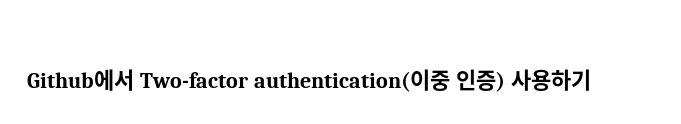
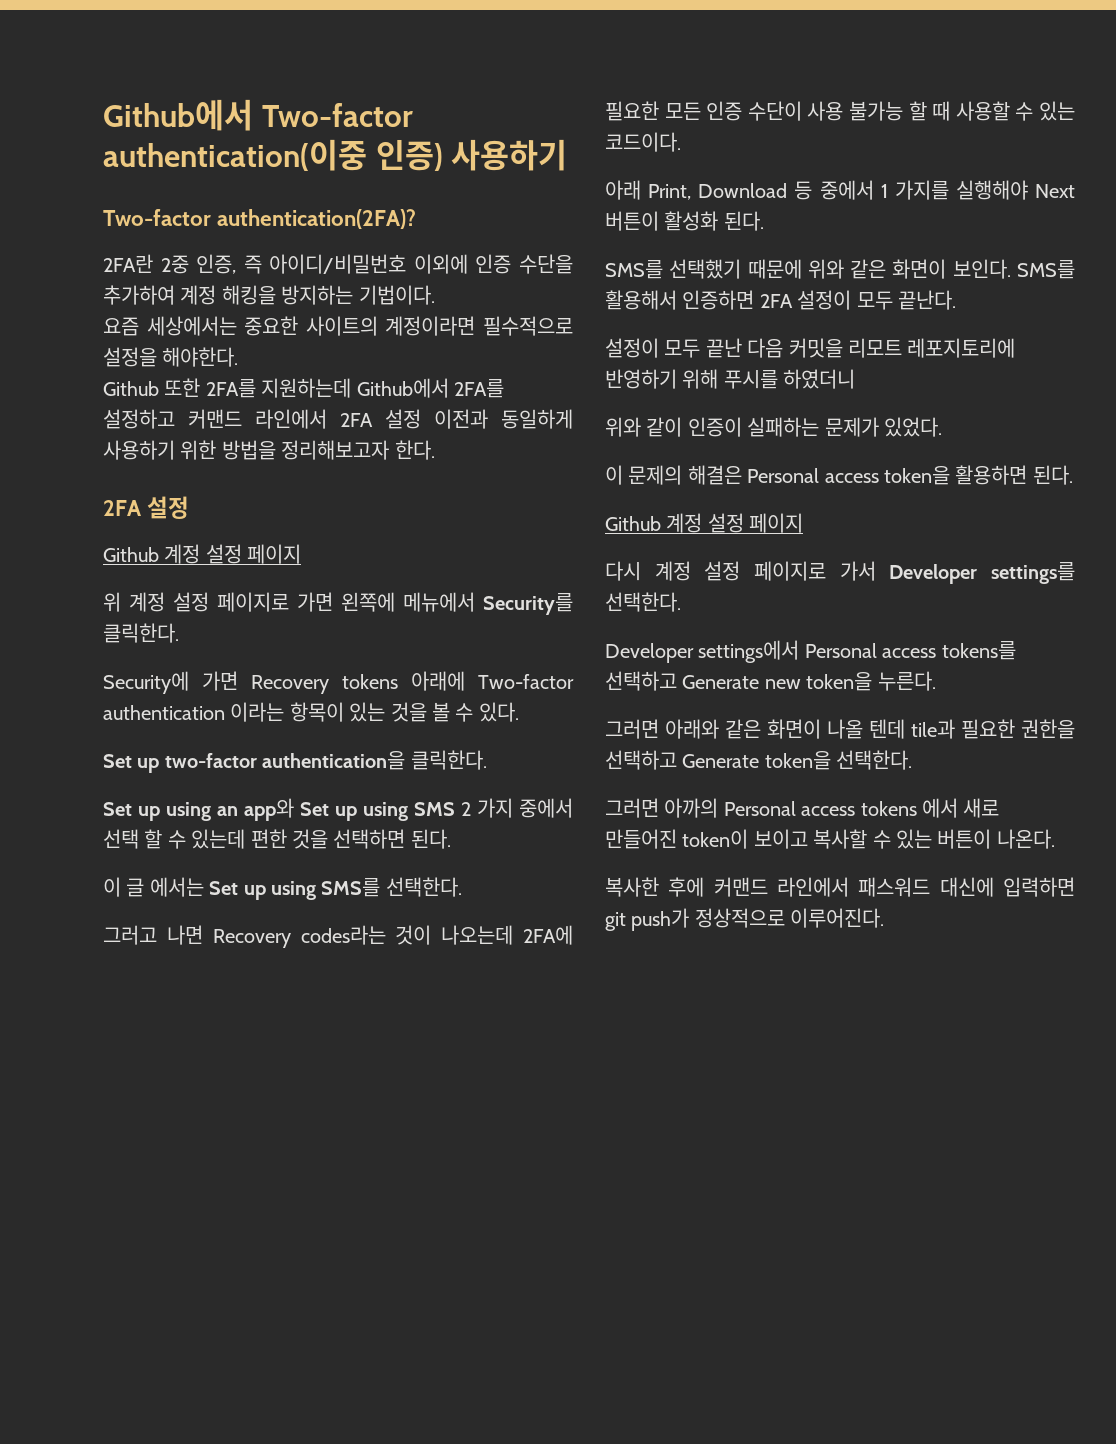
+ Two-factor authentication(2FA)?
+ 2FA란 2중 인증, 즉 아이디/비밀번호 이외에 인증 수단을 추가하여 계정 해킹을 방지하는 기법이다.
+ 요즘 세상에서는 중요한 사이트의 계정이라면 필수적으로 설정을 해야한다.
+ Github 또한 2FA를 지원하는데 Github에서 2FA를 설정하고 커맨드 라인에서 2FA 설정 이전과 동일하게 사용하기 위한 방법을 정리해보고자 한다.
+ 2FA 설정
+ Github 계정 설정 페이지
+ 위 계정 설정 페이지로 가면 왼쪽에 메뉴에서 Security를 클릭한다.
+ Security에 가면 Recovery tokens 아래에 Two-factor authentication 이라는 항목이 있는 것을 볼 수 있다.
+ Set up two-factor authentication을 클릭한다.
+ Set up using an app와 Set up using SMS 2 가지 중에서 선택 할 수 있는데 편한 것을 선택하면 된다.
+ 이 글 에서는 Set up using SMS를 선택한다.
+ 그러고 나면 Recovery codes라는 것이 나오는데 2FA에 필요한 모든 인증 수단이 사용 불가능 할 때 사용할 수 있는 코드이다.
+ 아래 Print, Download 등 중에서 1 가지를 실행해야 Next 버튼이 활성화 된다.
+ SMS를 선택했기 때문에 위와 같은 화면이 보인다. SMS를 활용해서 인증하면 2FA 설정이 모두 끝난다.
+ 설정이 모두 끝난 다음 커밋을 리모트 레포지토리에 반영하기 위해 푸시를 하였더니
+ 위와 같이 인증이 실패하는 문제가 있었다.
+ 이 문제의 해결은 Personal access token을 활용하면 된다.
+ Github 계정 설정 페이지
+ 다시 계정 설정 페이지로 가서 Developer settings를 선택한다.
+ Developer settings에서 Personal access tokens를 선택하고 Generate new token을 누른다.
+ 그러면 아래와 같은 화면이 나올 텐데 tile과 필요한 권한을 선택하고 Generate token을 선택한다.
+ 그러면 아까의 Personal access tokens 에서 새로 만들어진 token이 보이고 복사할 수 있는 버튼이 나온다.
+ 복사한 후에 커맨드 라인에서 패스워드 대신에 입력하면 git push가 정상적으로 이루어진다.

